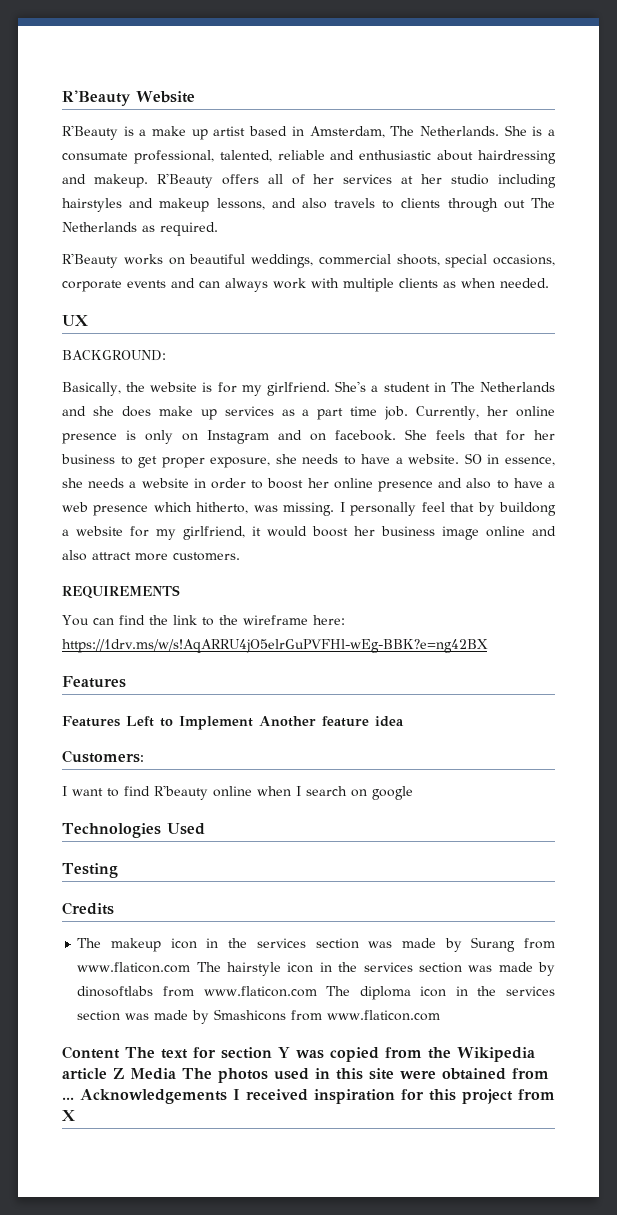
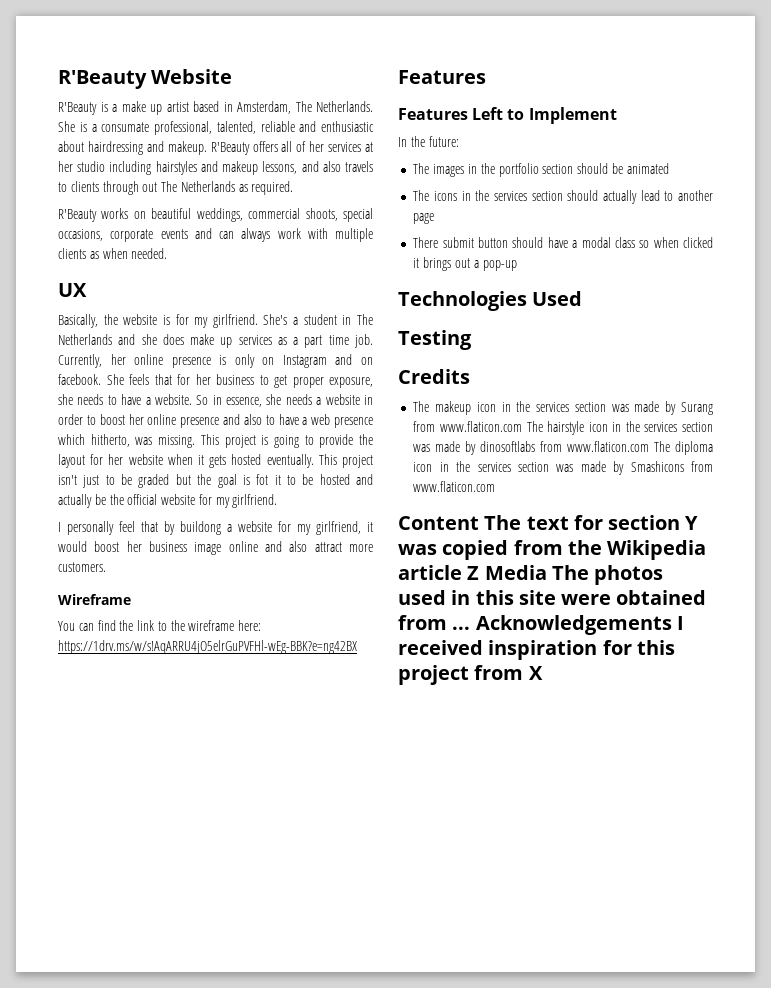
- BACKGROUND:
- SO in essence, she needs a website in order to boost her online presence and also to have a web presence which hitherto, was missing. I personally feel that by buildong a website for my girlfriend, it would boost her business image online and also attract more customers.
+ So in essence, she needs a website in order to boost her online presence and also to have a web presence which hitherto, was missing. This project is going to provide the layout for her website when it gets hosted eventually. This project isn't just to be graded but the goal is fot it to be hosted and actually be the official website for my girlfriend.
+ I personally feel that by buildong a website for my girlfriend, it would boost her business image online and also attract more customers.
- REQUIREMENTS
+ Wireframe
- Features Left to Implement Another feature idea
- Customers:
- I want to find R'beauty online when I search on google
+ Features Left to Implement
+ In the future:
+ The images in the portfolio section should be animated
+ The icons in the services section should actually lead to another page
+ There submit button should have a modal class so when clicked it brings out a pop-up

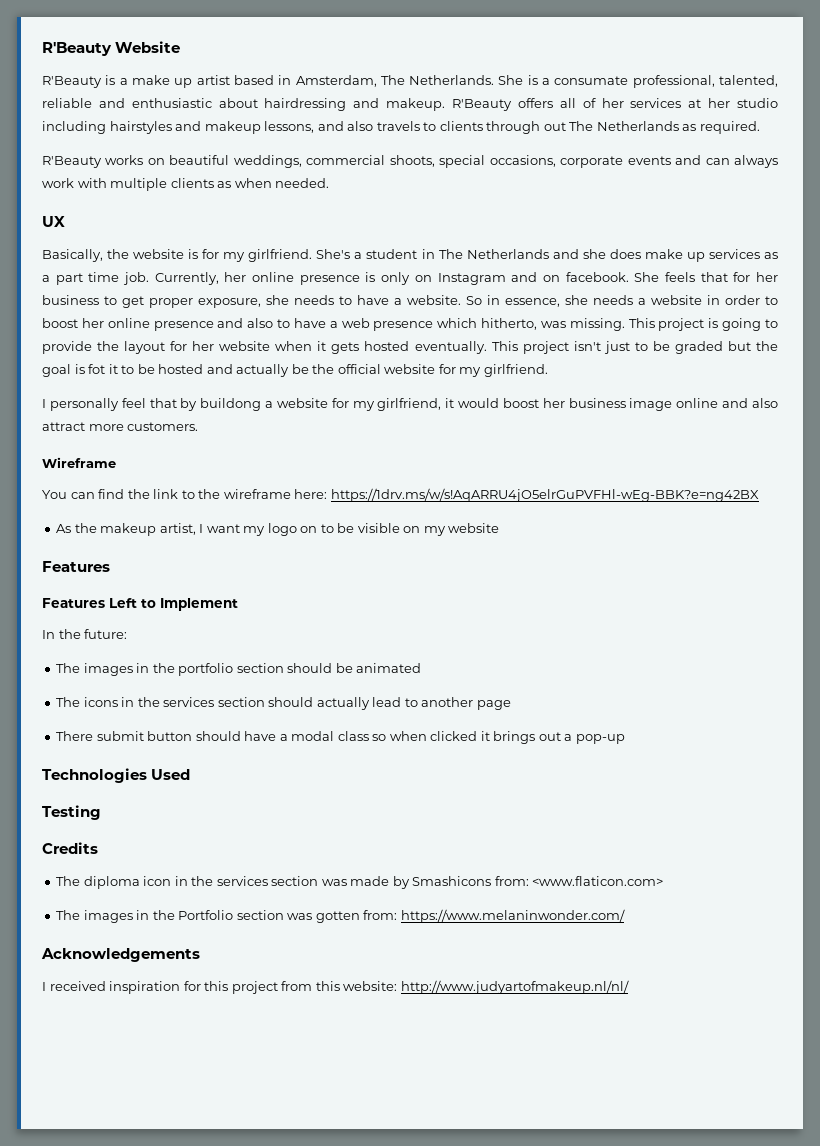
+ As the makeup artist, I want my logo on to be visible on my website
- The makeup icon in the services section was made by Surang from www.flaticon.com The hairstyle icon in the services section was made by dinosoftlabs from www.flaticon.com The diploma icon in the services section was made by Smashicons from www.flaticon.com
- Content The text for section Y was copied from the Wikipedia article Z Media The photos used in this site were obtained from ... Acknowledgements I received inspiration for this project from X
+ The diploma icon in the services section was made by Smashicons from: <www.flaticon.com>
+ The images in the Portfolio section was gotten from: https://www.melaninwonder.com/
+ Acknowledgements
+ I received inspiration for this project from this website: http://www.judyartofmakeup.nl/nl/

